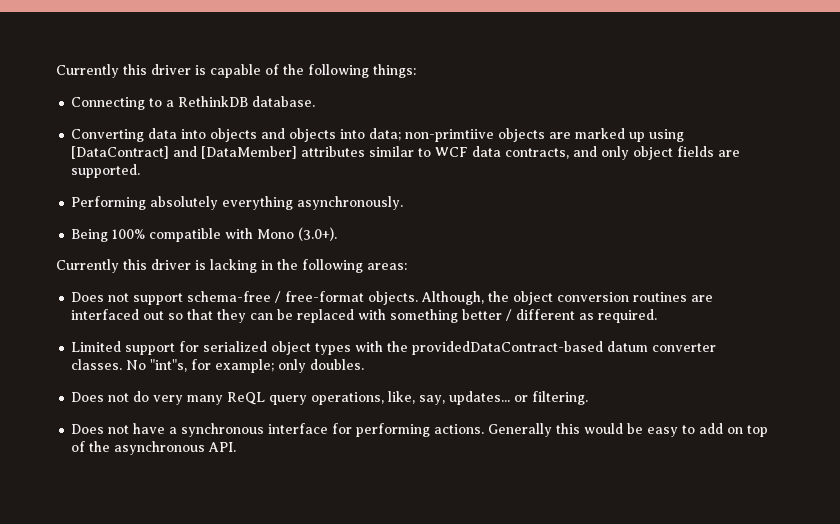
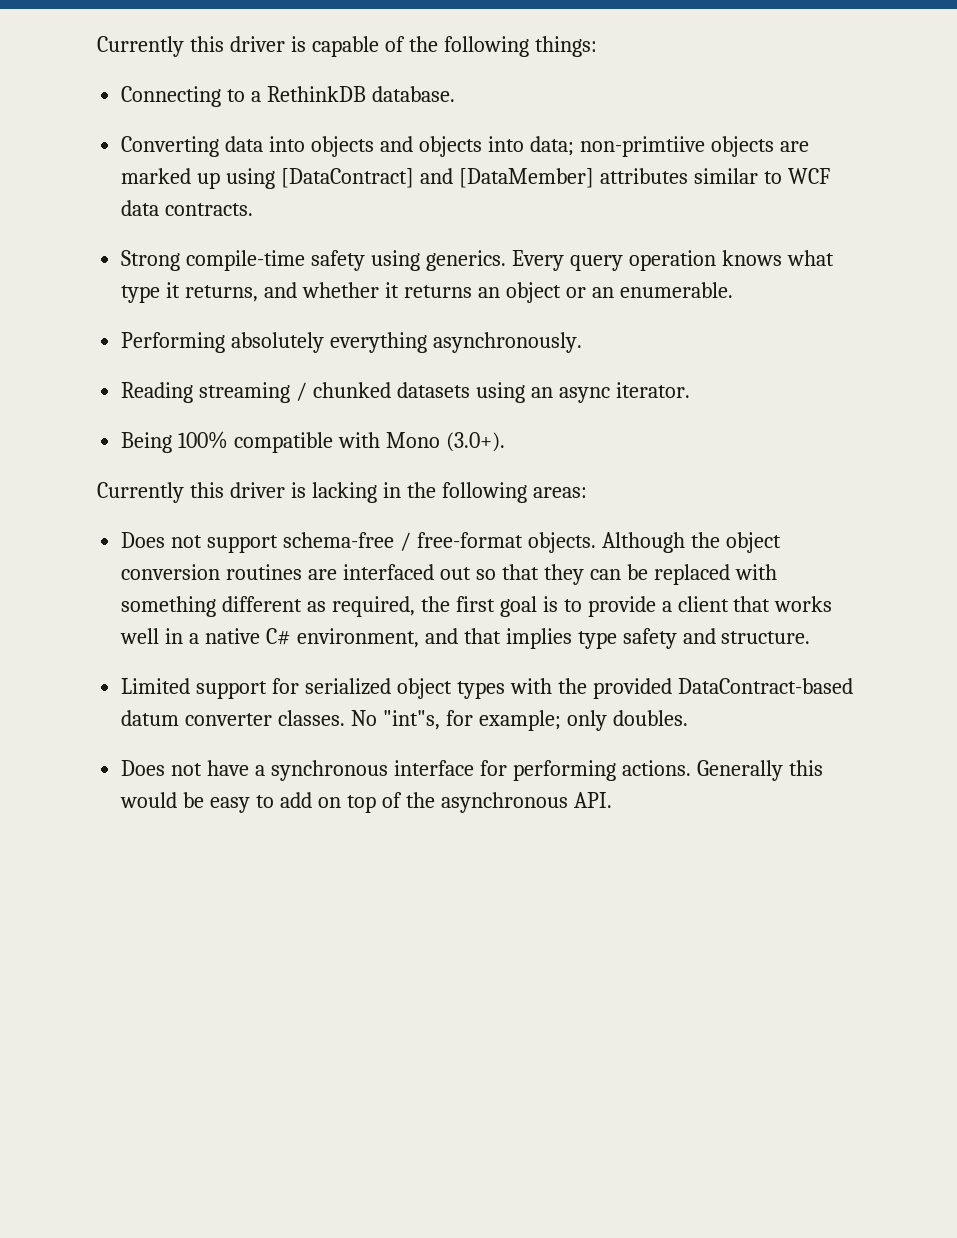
- Converting data into objects and objects into data; non-primtiive objects are marked up using [DataContract] and [DataMember] attributes similar to WCF data contracts, and only object fields are supported.
+ Converting data into objects and objects into data; non-primtiive objects are marked up using [DataContract] and [DataMember] attributes similar to WCF data contracts.
+ Strong compile-time safety using generics. Every query operation knows what type it returns, and whether it returns an object or an enumerable.
  Performing absolutely everything asynchronously.
+ Reading streaming / chunked datasets using an async iterator.
- Although, the object conversion routines are interfaced out so that they can be replaced with something better / different as required.
+ Although the object conversion routines are interfaced out so that they can be replaced with something different as required, the first goal is to provide a client that works well in a native C# environment, and that implies type safety and structure.
- Limited support for serialized object types with the providedDataContract-based datum converter classes.
+ Limited support for serialized object types with the provided DataContract-based datum converter classes.
- Does not do very many ReQL query operations, like, say, updates... or filtering.

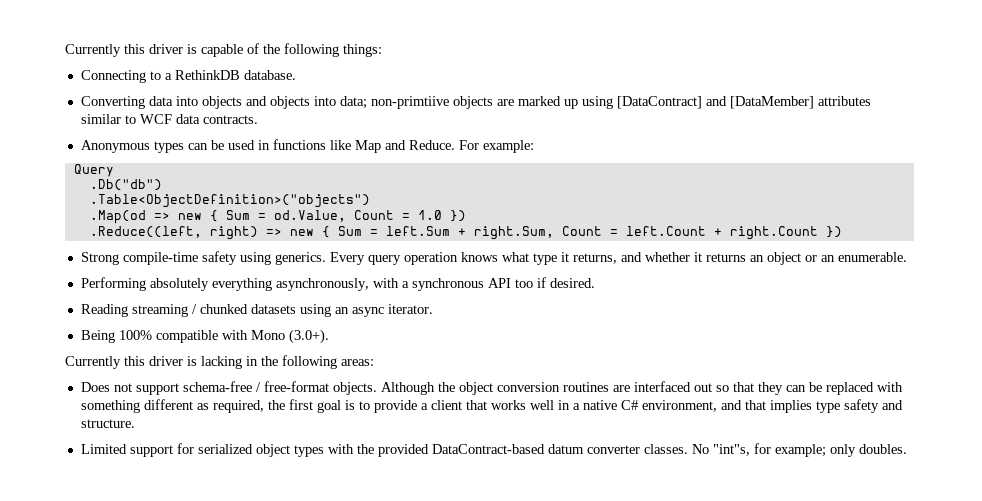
+ Anonymous types can be used in functions like Map and Reduce. For example:
+ Query
+ .Db("db")
+ .Table<ObjectDefinition>("objects")
+ .Map(od => new { Sum = od.Value, Count = 1.0 })
+ .Reduce((left, right) => new { Sum = left.Sum + right.Sum, Count = left.Count + right.Count })
- Performing absolutely everything asynchronously.
+ Performing absolutely everything asynchronously, with a synchronous API too if desired.
- Does not have a synchronous interface for performing actions. Generally this would be easy to add on top of the asynchronous API.

